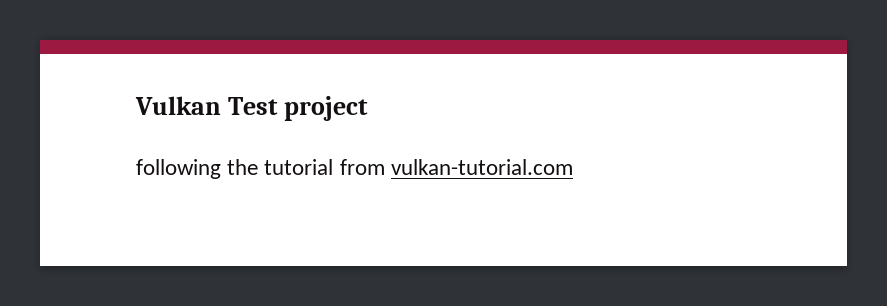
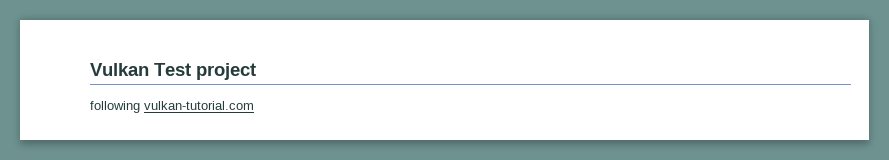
- following the tutorial from vulkan-tutorial.com
+ following vulkan-tutorial.com

